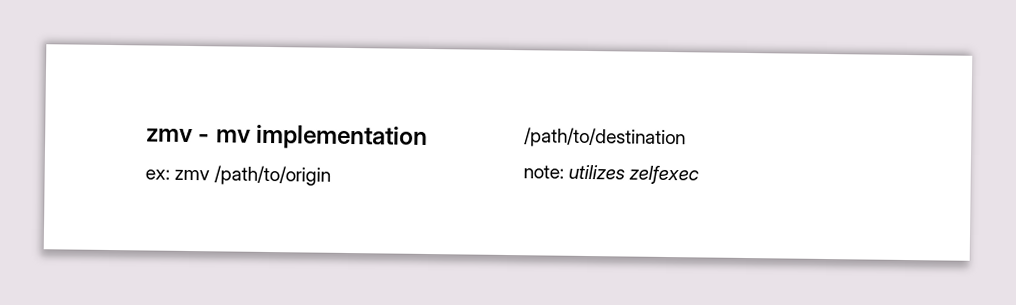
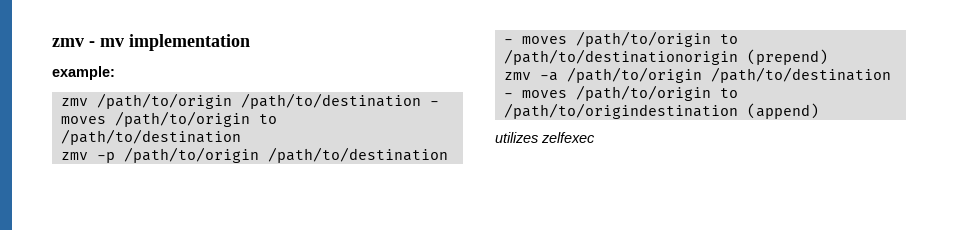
- ex: zmv /path/to/origin /path/to/destination
- note: utilizes zelfexec
+ example:
+ zmv /path/to/origin /path/to/destination - moves /path/to/origin to /path/to/destination
+ zmv -p /path/to/origin /path/to/destination - moves /path/to/origin to /path/to/destinationorigin (prepend)
+ zmv -a /path/to/origin /path/to/destination - moves /path/to/origin to /path/to/origindestination (append)
+ utilizes zelfexec

